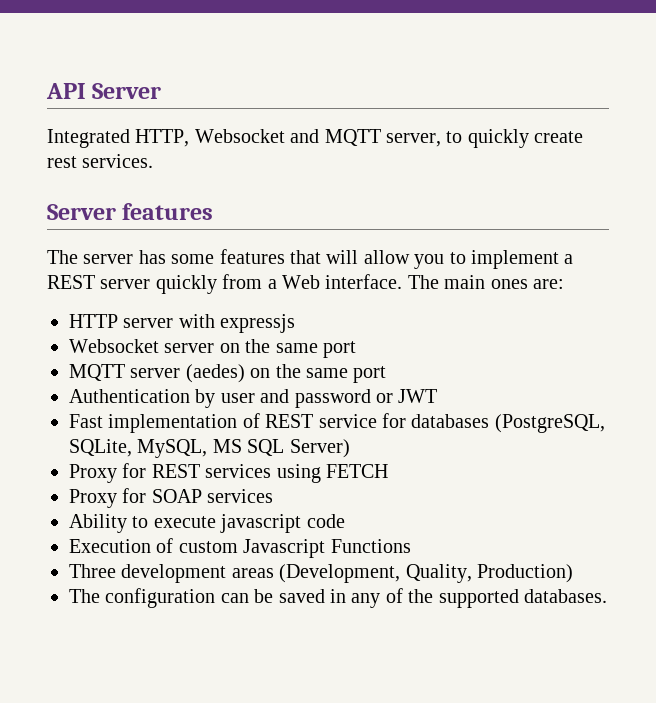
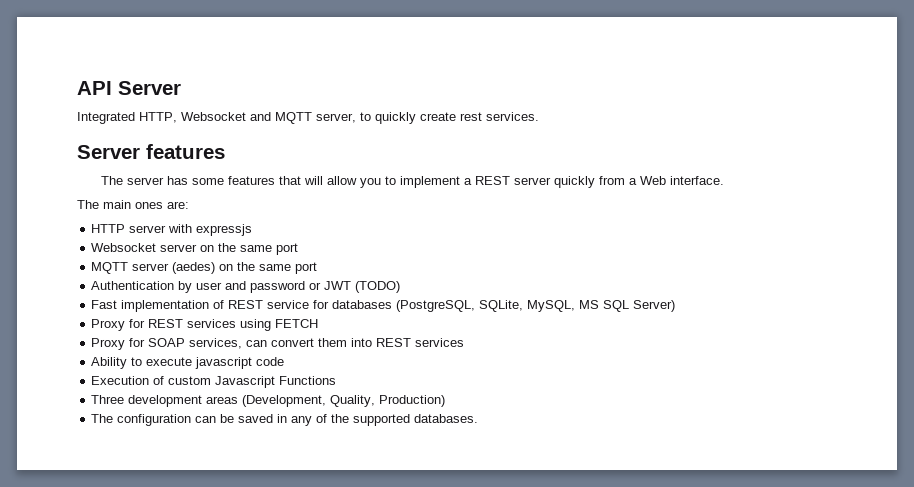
- The server has some features that will allow you to implement a REST server quickly from a Web interface. The main ones are:
+ The server has some features that will allow you to implement a REST server quickly from a Web interface.
+ The main ones are:
- Authentication by user and password or JWT
+ Authentication by user and password or JWT (TODO)
- Proxy for SOAP services
+ Proxy for SOAP services, can convert them into REST services

